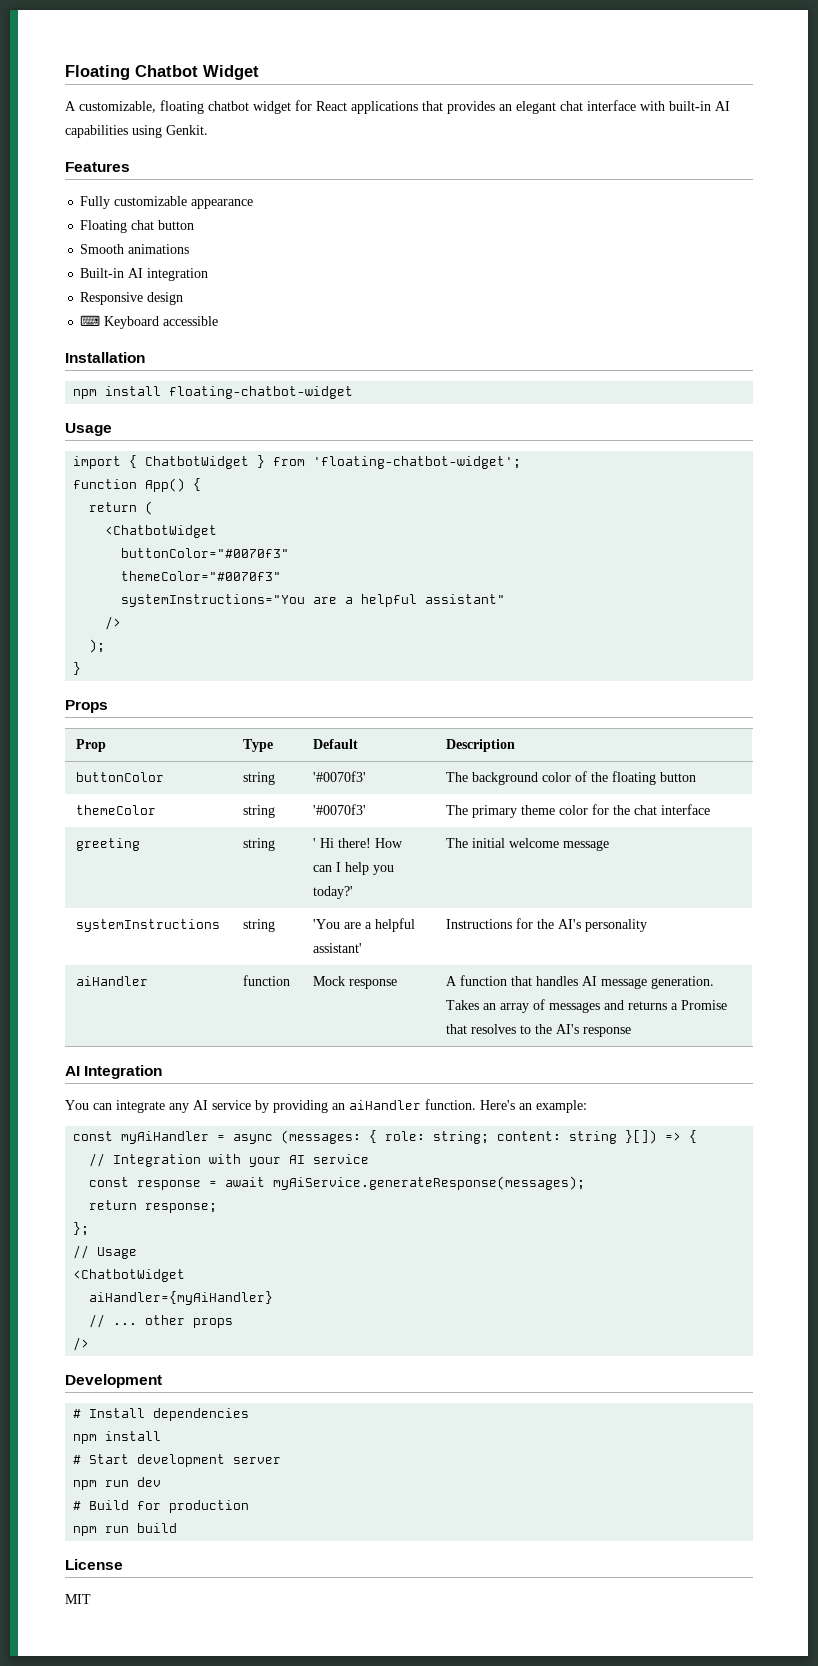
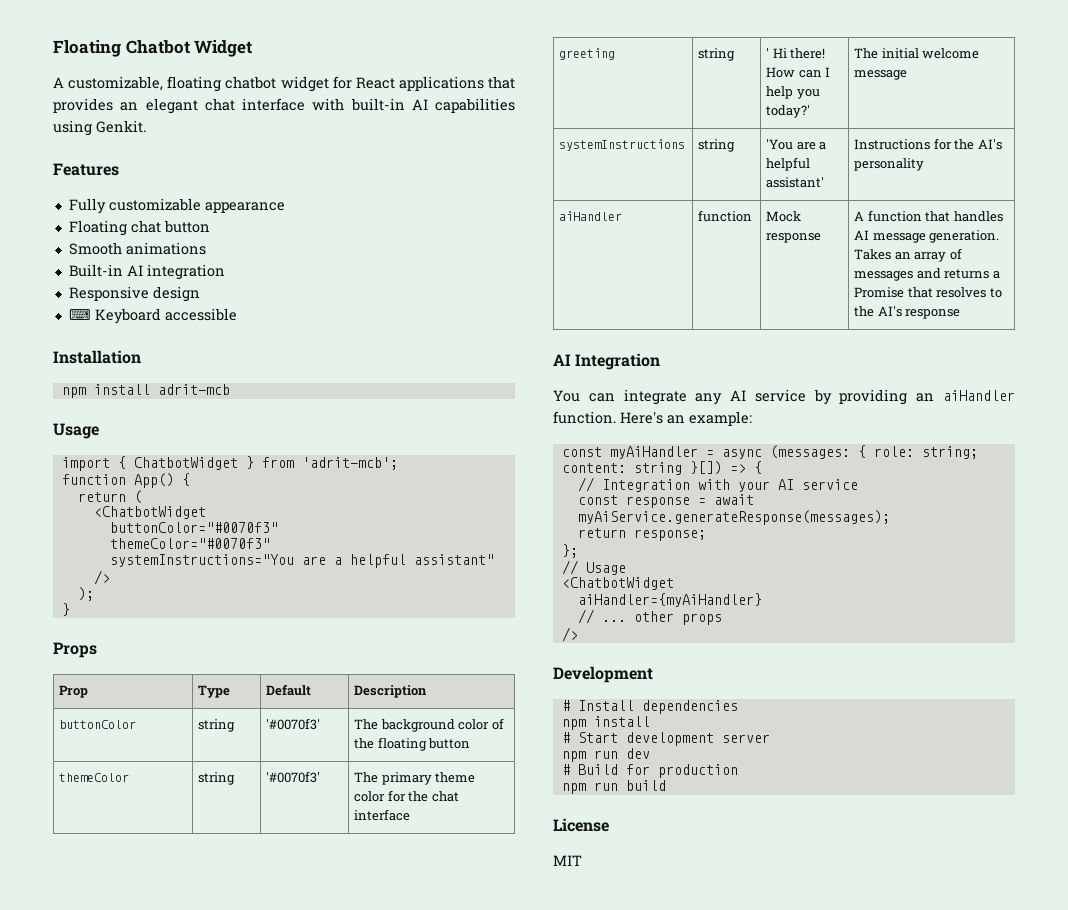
- npm install floating-chatbot-widget
+ npm install adrit-mcb
- import { ChatbotWidget } from 'floating-chatbot-widget';
+ import { ChatbotWidget } from 'adrit-mcb';

